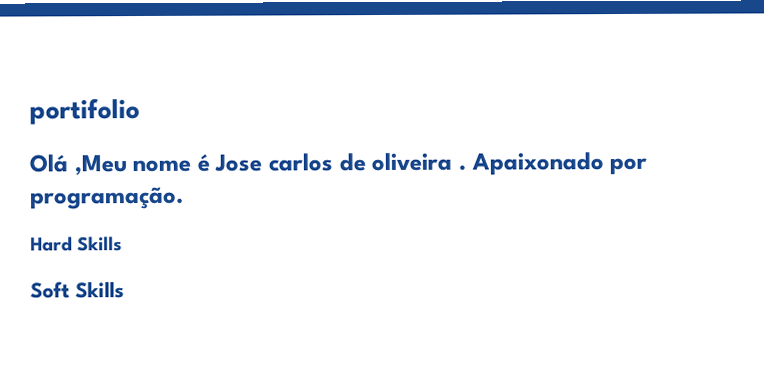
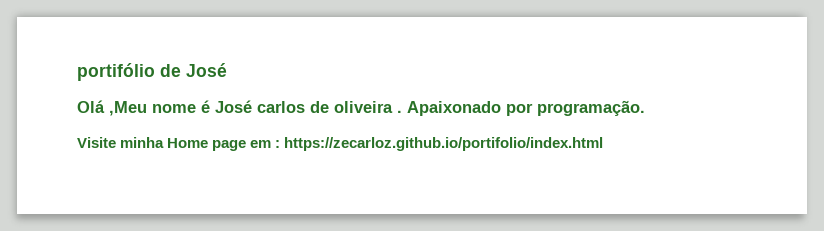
- portifolio
+ portifólio de José
- Olá ,Meu nome é Jose carlos de oliveira .
+ Olá ,Meu nome é José carlos de oliveira .
- Hard Skills
- Soft Skills
+ Visite minha Home page em : https://zecarloz.github.io/portifolio/index.html

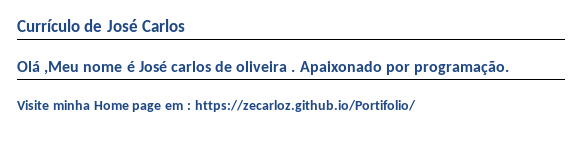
- portifólio de José
+ Currículo de José Carlos
- Visite minha Home page em : https://zecarloz.github.io/portifolio/index.html
+ Visite minha Home page em : https://zecarloz.github.io/Portifolio/

